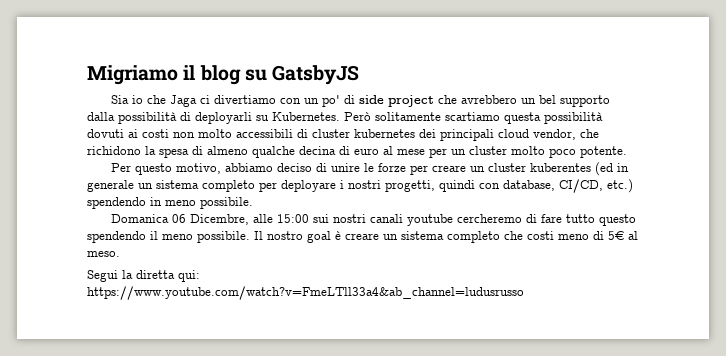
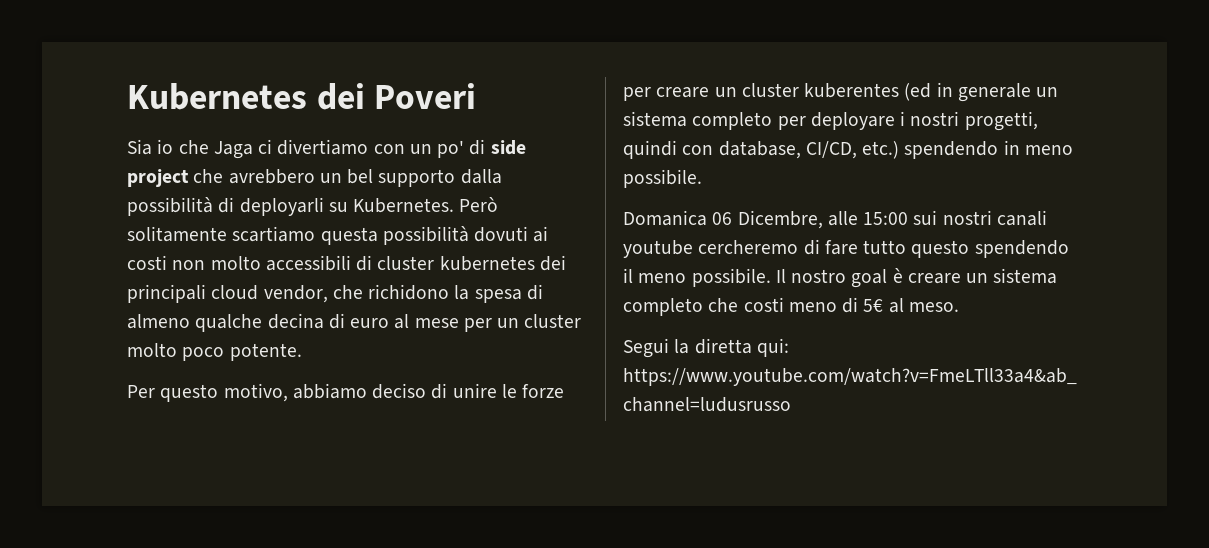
- Migriamo il blog su GatsbyJS
+ Kubernetes dei Poveri

